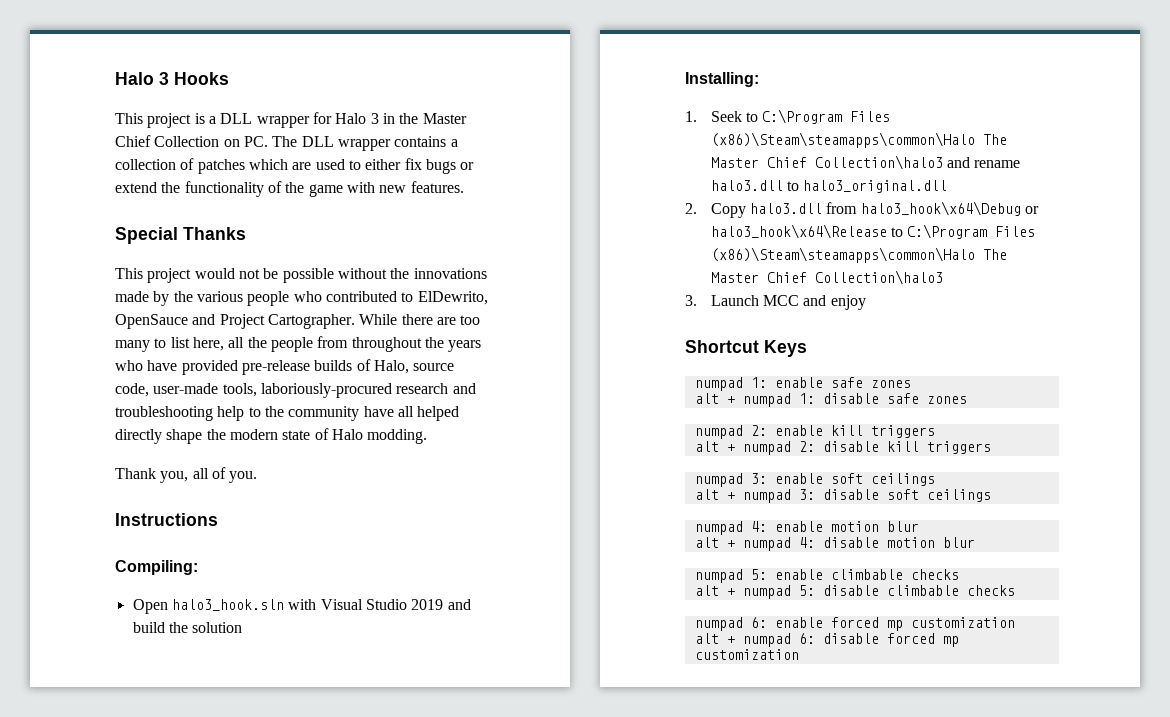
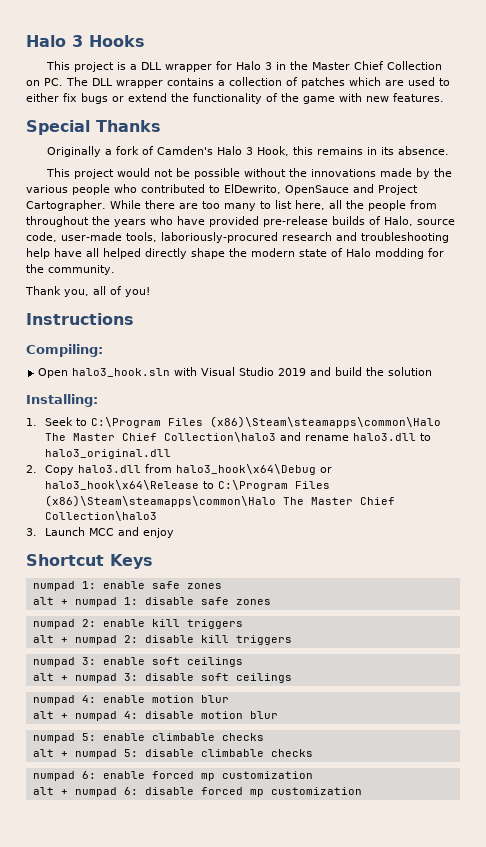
+ Originally a fork of Camden's Halo 3 Hook, this remains in its absence.
- While there are too many to list here, all the people from throughout the years who have provided pre-release builds of Halo, source code, user-made tools, laboriously-procured research and troubleshooting help to the community have all helped directly shape the modern state of Halo modding.
+ While there are too many to list here, all the people from throughout the years who have provided pre-release builds of Halo, source code, user-made tools, laboriously-procured research and troubleshooting help have all helped directly shape the modern state of Halo modding for the community.
- Thank you, all of you.
+ Thank you, all of you!

